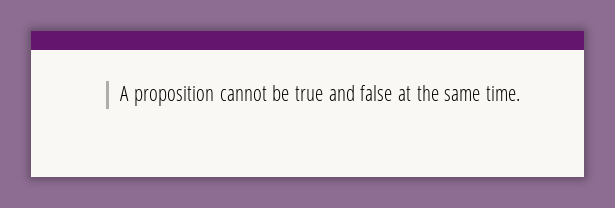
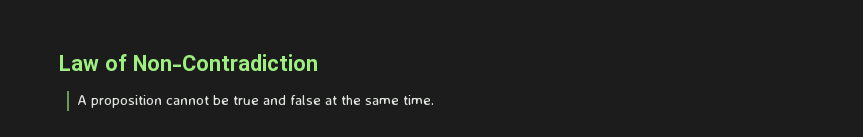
+ Law of Non-Contradiction

